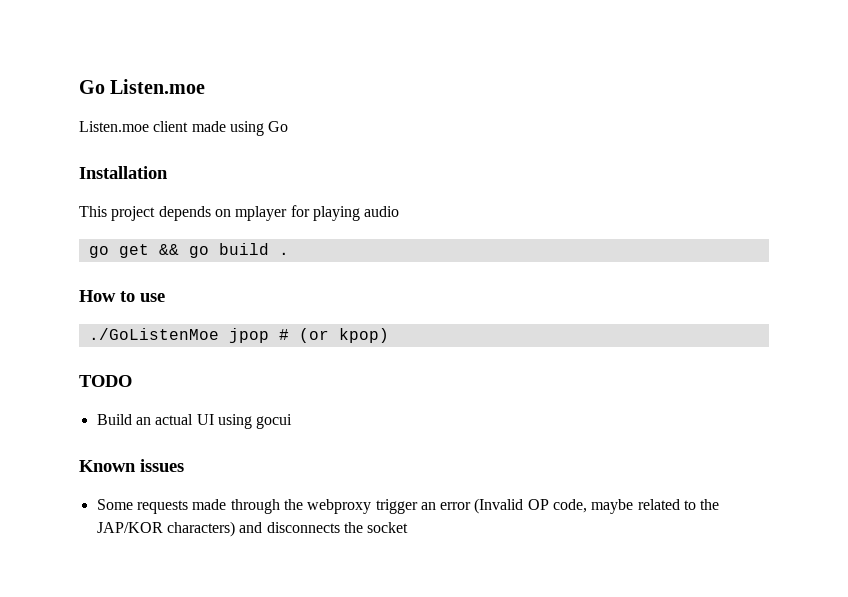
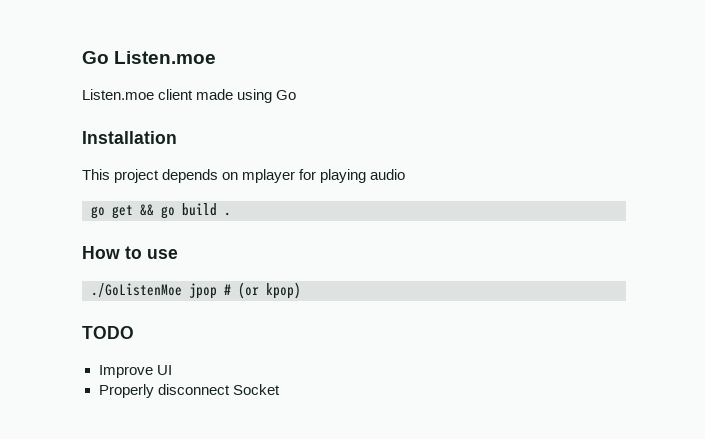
- Build an actual UI using gocui
- Known issues
- Some requests made through the webproxy trigger an error (Invalid OP code, maybe related to the JAP/KOR characters) and disconnects the socket
+ Improve UI
+ Properly disconnect Socket

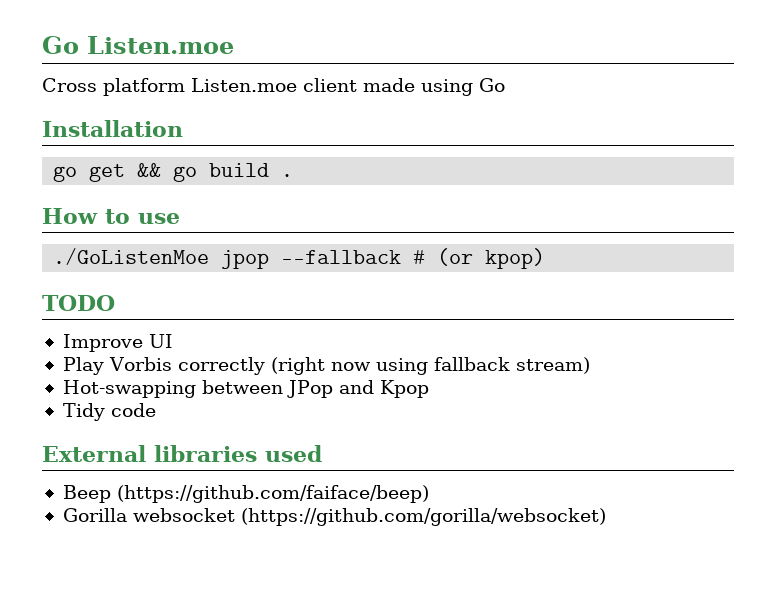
- Listen.moe client made using Go
+ Cross platform Listen.moe client made using Go
- This project depends on mplayer for playing audio
- ./GoListenMoe jpop # (or kpop)
+ ./GoListenMoe jpop --fallback # (or kpop)
- Properly disconnect Socket
+ Play Vorbis correctly (right now using fallback stream)
+ Hot-swapping between JPop and Kpop
+ Tidy code
+ External libraries used
+ Beep (https://github.com/faiface/beep)
+ Gorilla websocket (https://github.com/gorilla/websocket)

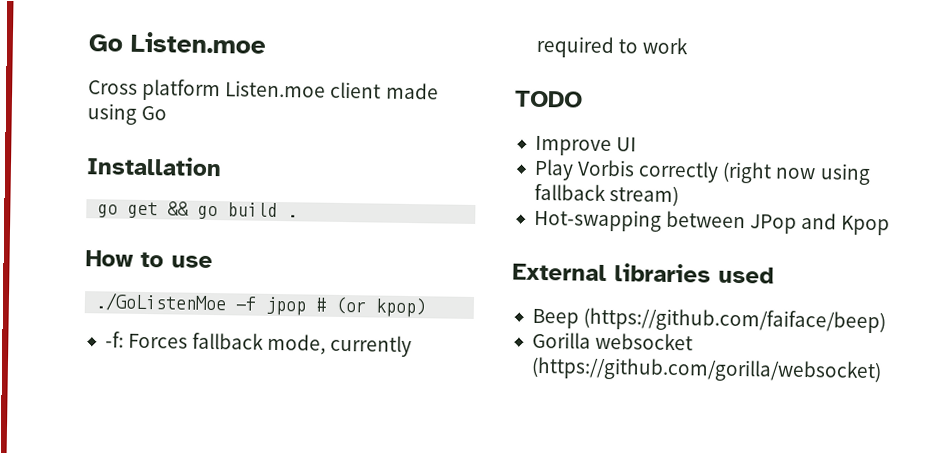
- ./GoListenMoe jpop --fallback # (or kpop)
+ ./GoListenMoe -f jpop # (or kpop)
+ -f: Forces fallback mode, currently required to work
- Tidy code

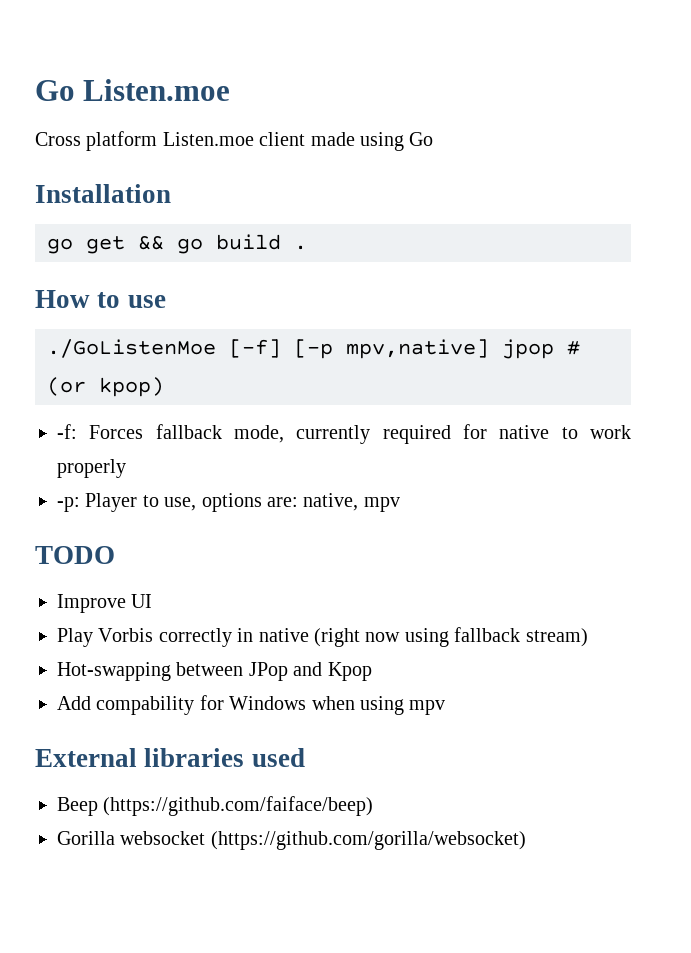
- ./GoListenMoe -f jpop # (or kpop)
+ ./GoListenMoe [-f] [-p mpv,native] jpop # (or kpop)
- -f: Forces fallback mode, currently required to work
+ -f: Forces fallback mode, currently required for native to work properly
+ -p: Player to use, options are: native, mpv
- Play Vorbis correctly (right now using fallback stream)
+ Play Vorbis correctly in native (right now using fallback stream)
+ Add compability for Windows when using mpv

